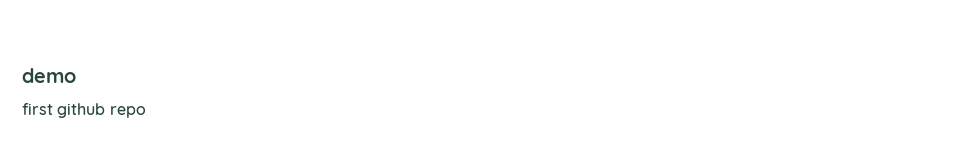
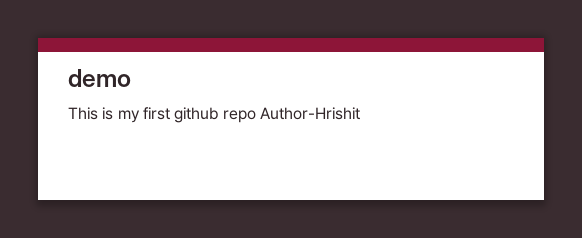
- first github repo
+ This is my first github repo Author-Hrishit

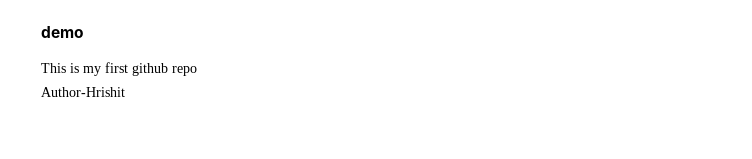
- This is my first github repo Author-Hrishit
+ This is my first github repo
+ Author-Hrishit

